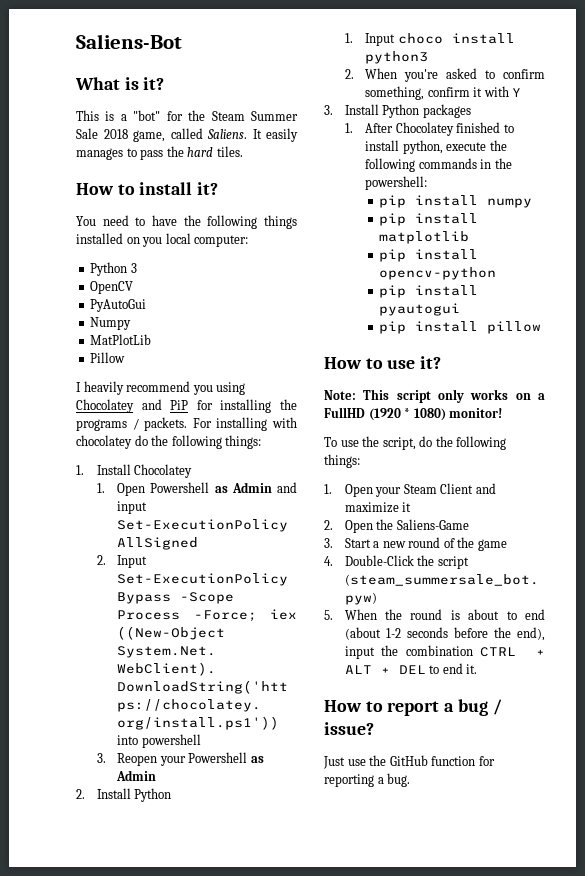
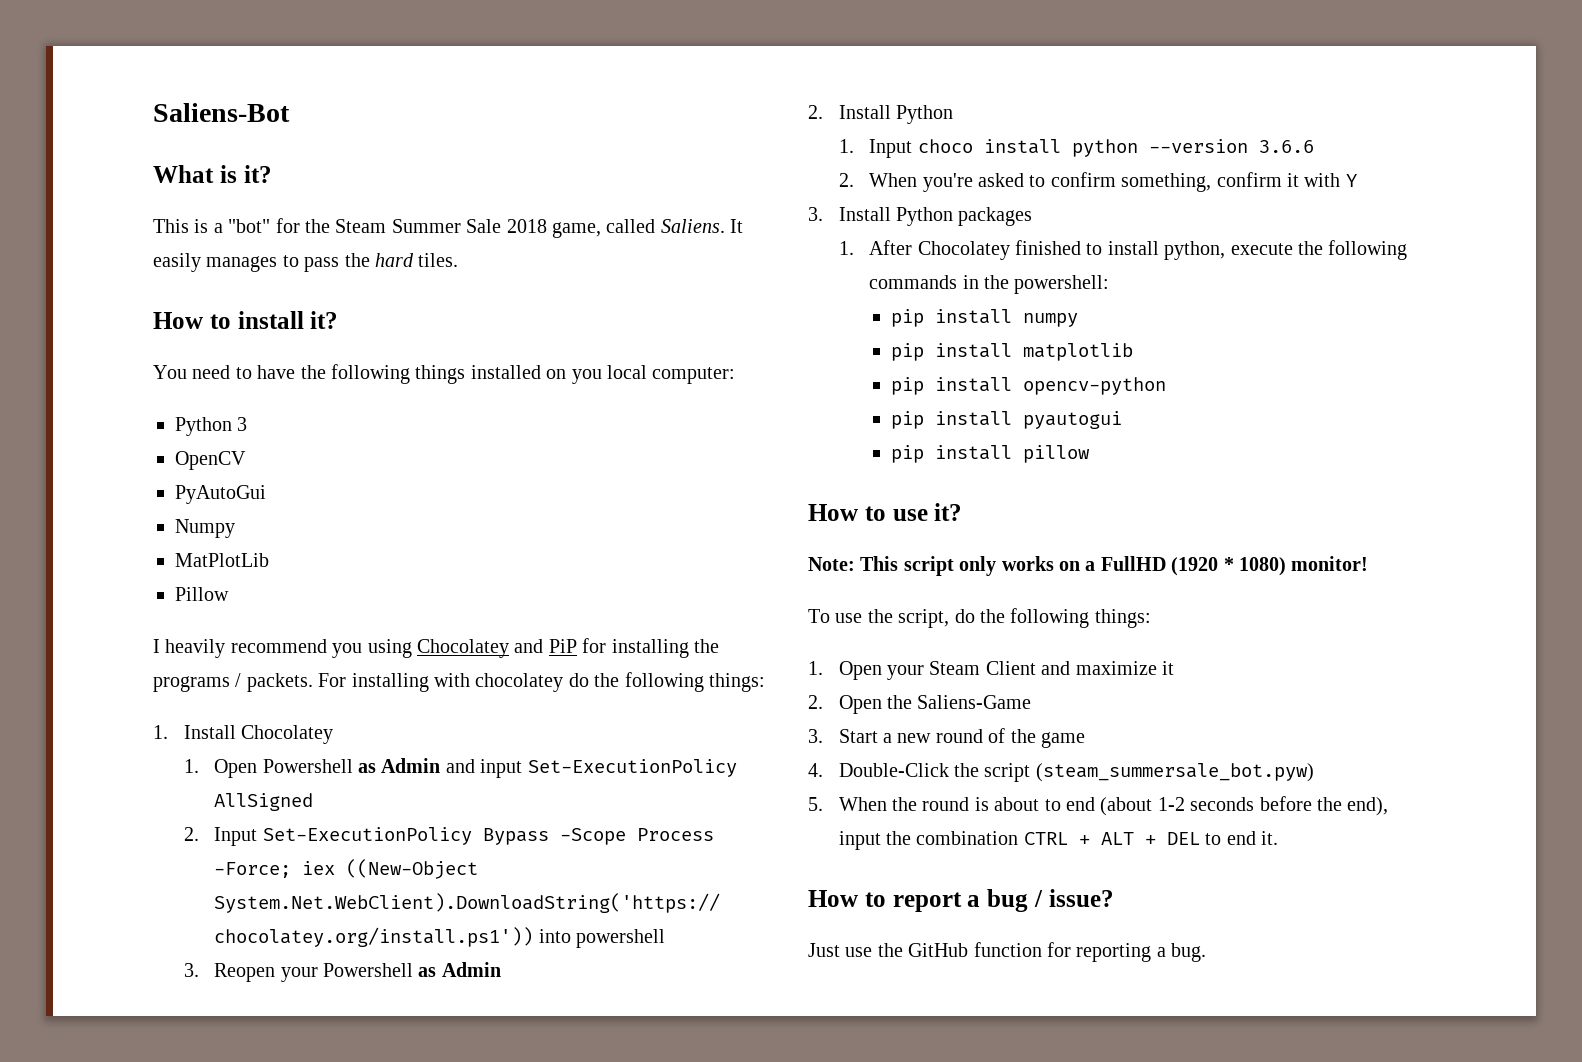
- 1. Input choco install python3
+ 1. Input choco install python --version 3.6.6

